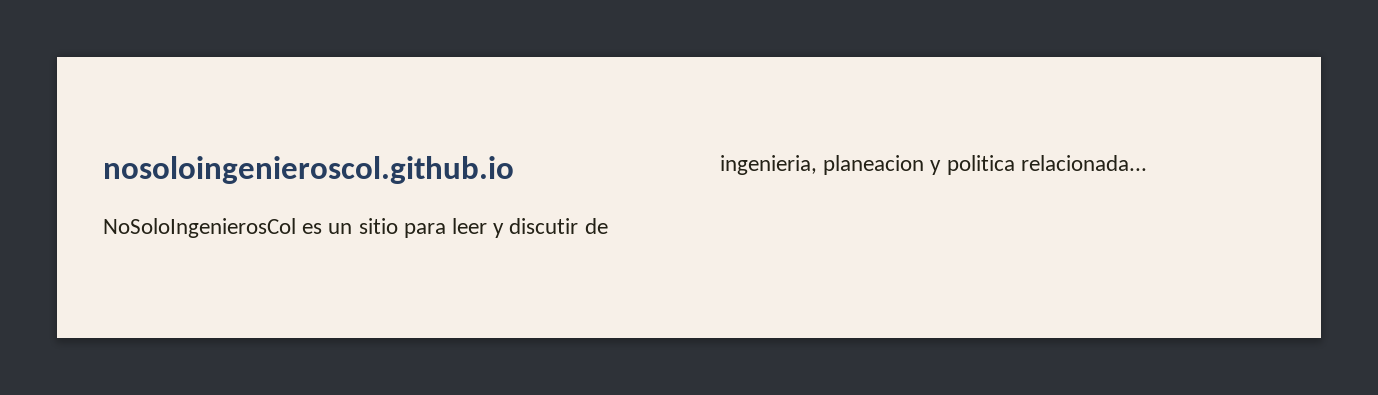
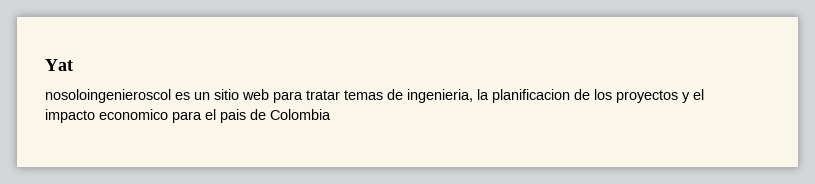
- nosoloingenieroscol.github.io
- NoSoloIngenierosCol es un sitio para leer y discutir de ingenieria, planeacion y politica relacionada...
+ Yat
+ nosoloingenieroscol es un sitio web para tratar temas de ingenieria, la planificacion de los proyectos y el impacto economico para el pais de Colombia

